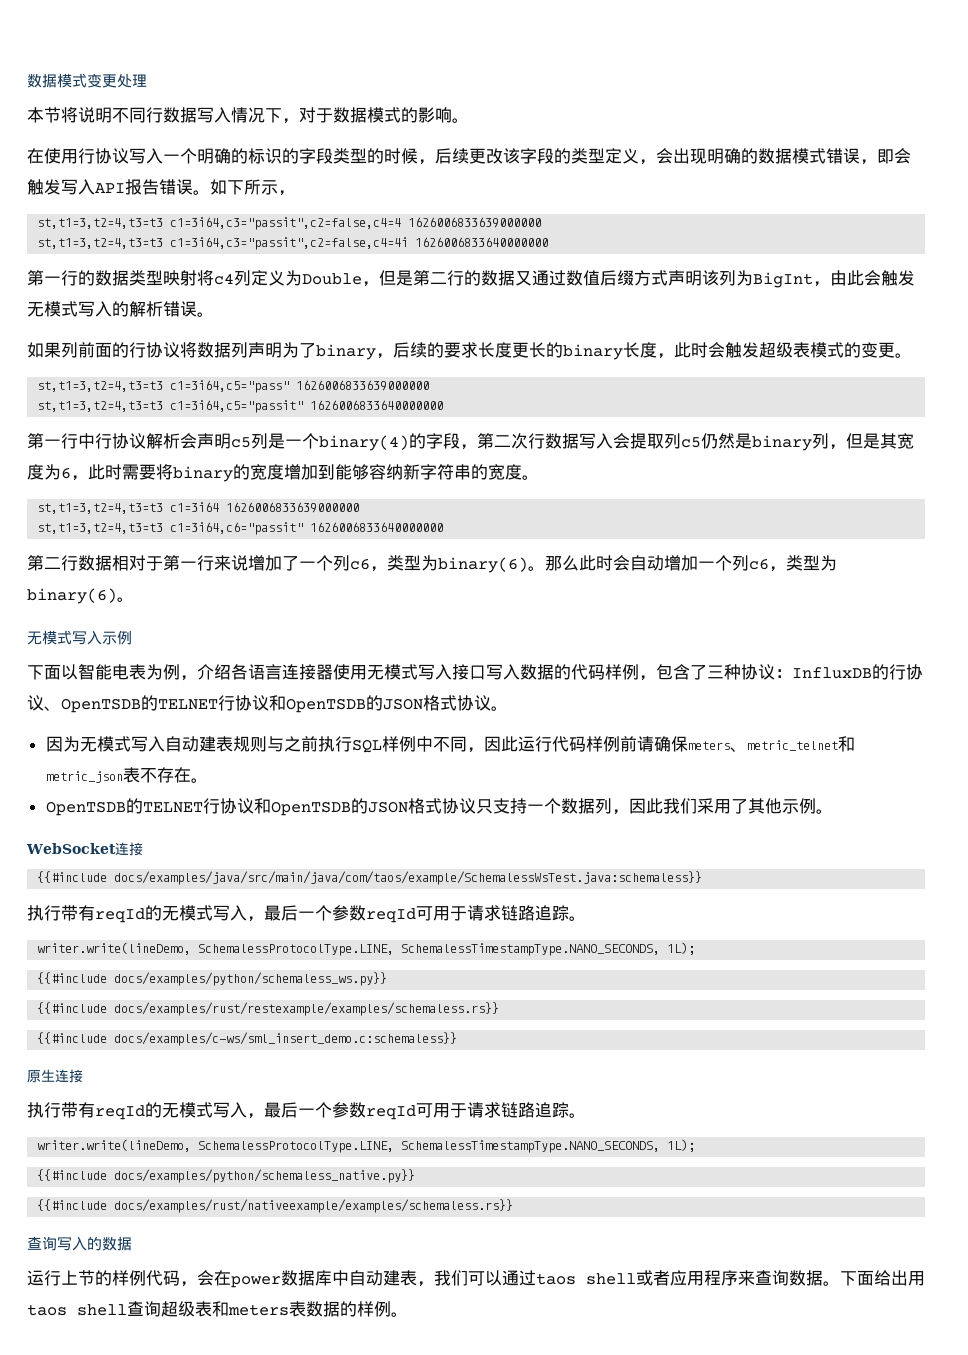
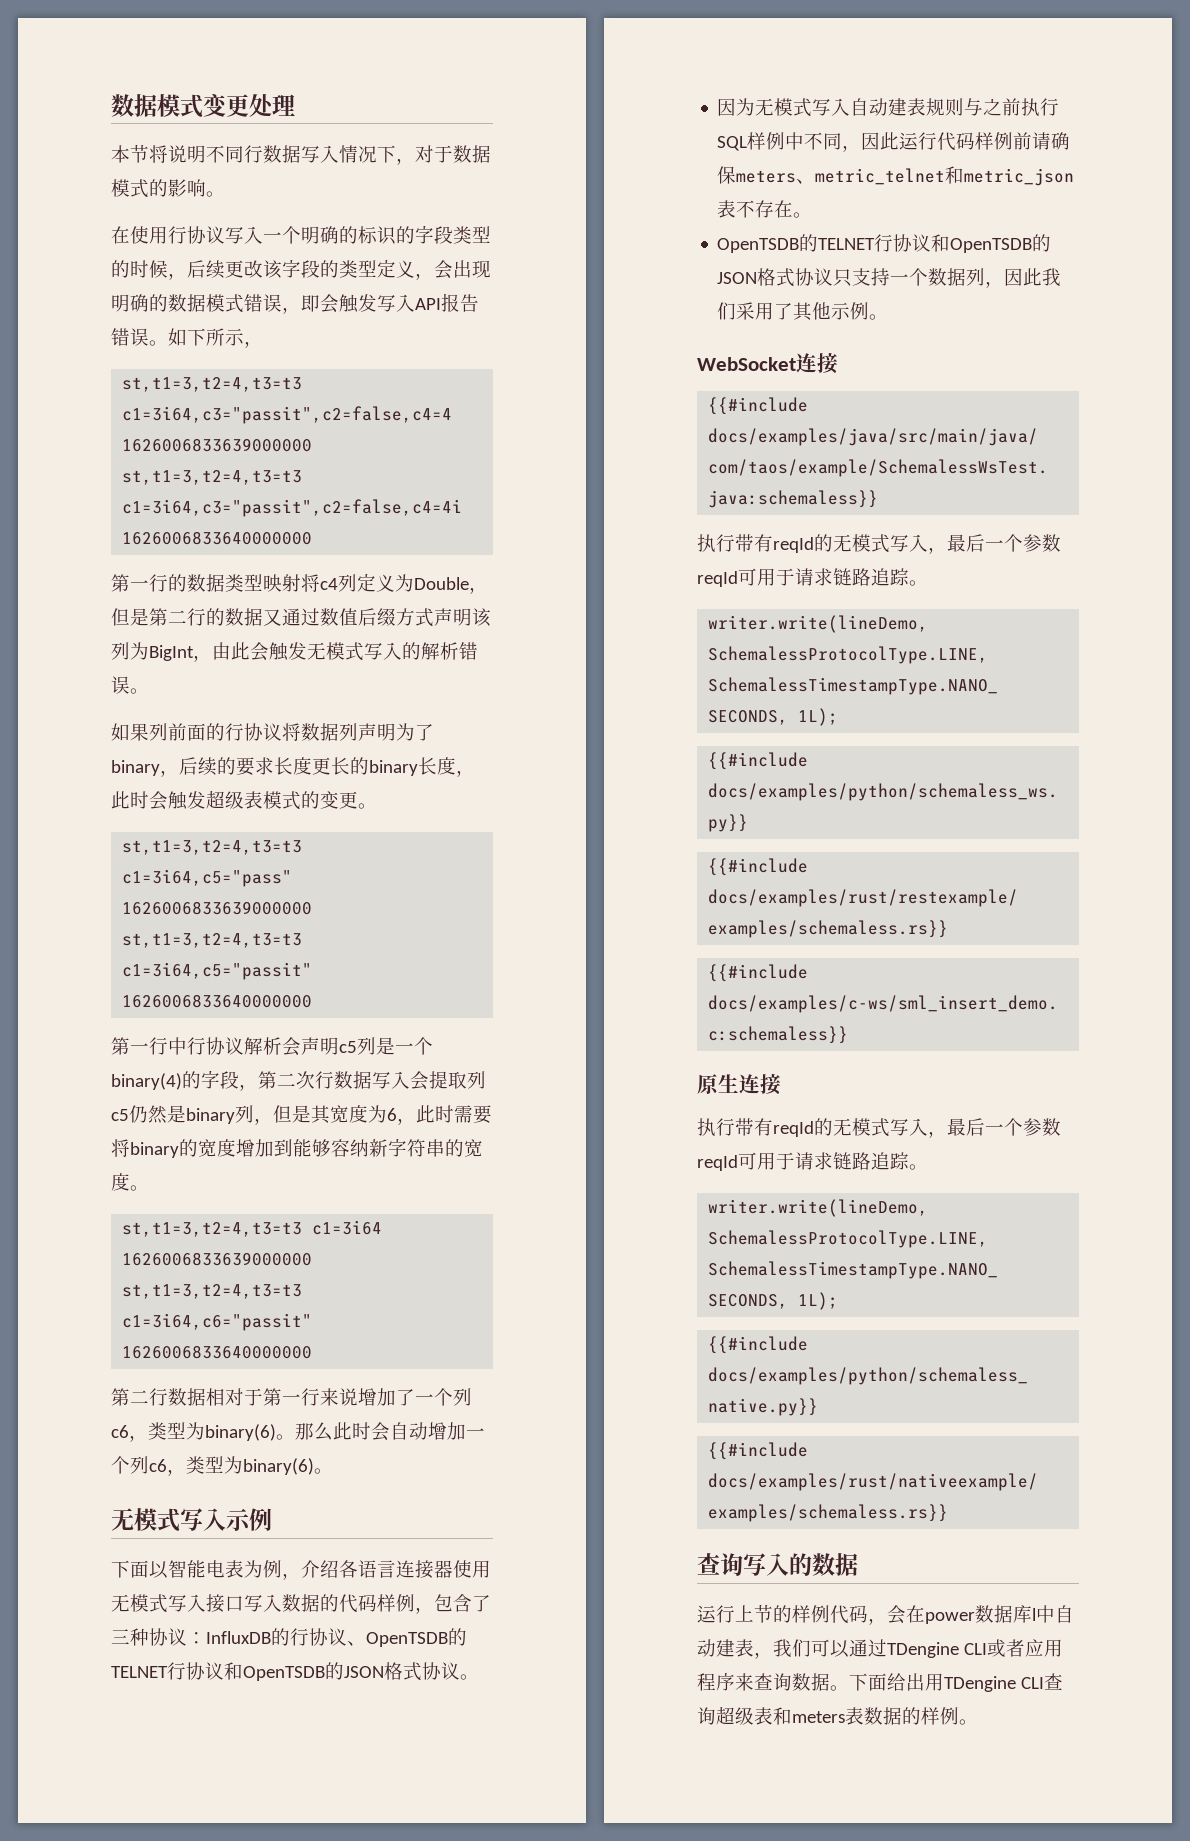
- 运行上节的样例代码，会在power数据库中自动建表，我们可以通过taos shell或者应用程序来查询数据。
+ 运行上节的样例代码，会在power数据库l中自动建表，我们可以通过TDengine CLI或者应用程序来查询数据。
- 下面给出用taos shell查询超级表和meters表数据的样例。
+ 下面给出用TDengine CLI查询超级表和meters表数据的样例。

